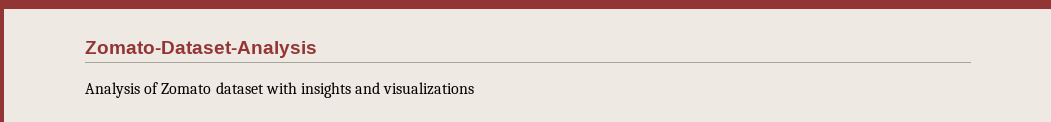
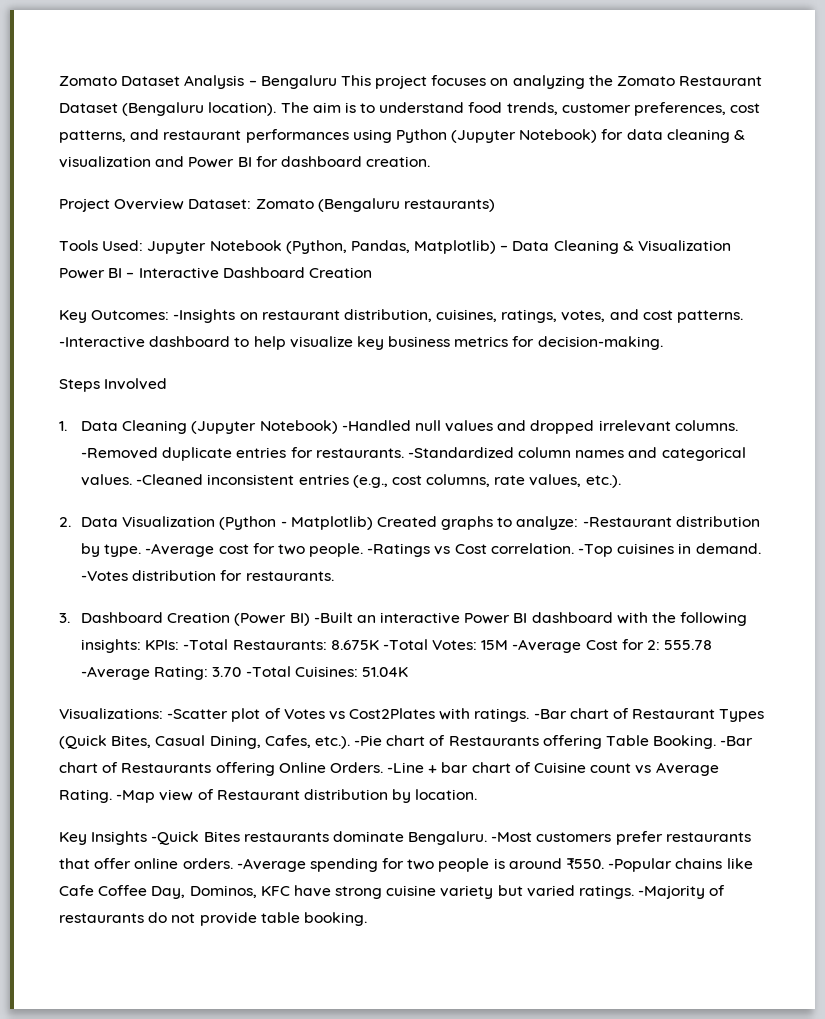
- Zomato-Dataset-Analysis
- Analysis of Zomato dataset with insights and visualizations
+ Zomato Dataset Analysis – Bengaluru This project focuses on analyzing the Zomato Restaurant Dataset (Bengaluru location). The aim is to understand food trends, customer preferences, cost patterns, and restaurant performances using Python (Jupyter Notebook) for data cleaning & visualization and Power BI for dashboard creation.
+ Project Overview Dataset: Zomato (Bengaluru restaurants)
+ Tools Used: Jupyter Notebook (Python, Pandas, Matplotlib) – Data Cleaning & Visualization Power BI – Interactive Dashboard Creation
+ Key Outcomes: -Insights on restaurant distribution, cuisines, ratings, votes, and cost patterns. -Interactive dashboard to help visualize key business metrics for decision-making.
+ Steps Involved
+ 1. Data Cleaning (Jupyter Notebook) -Handled null values and dropped irrelevant columns. -Removed duplicate entries for restaurants. -Standardized column names and categorical values. -Cleaned inconsistent entries (e.g., cost columns, rate values, etc.).
+ 2. Data Visualization (Python - Matplotlib) Created graphs to analyze: -Restaurant distribution by type. -Average cost for two people. -Ratings vs Cost correlation. -Top cuisines in demand. -Votes distribution for restaurants.
+ 3. Dashboard Creation (Power BI) -Built an interactive Power BI dashboard with the following insights: KPIs: -Total Restaurants: 8.675K -Total Votes: 15M -Average Cost for 2: 555.78 -Average Rating: 3.70 -Total Cuisines: 51.04K
+ Visualizations: -Scatter plot of Votes vs Cost2Plates with ratings. -Bar chart of Restaurant Types (Quick Bites, Casual Dining, Cafes, etc.). -Pie chart of Restaurants offering Table Booking. -Bar chart of Restaurants offering Online Orders. -Line + bar chart of Cuisine count vs Average Rating. -Map view of Restaurant distribution by location.
+ Key Insights -Quick Bites restaurants dominate Bengaluru. -Most customers prefer restaurants that offer online orders. -Average spending for two people is around ₹550. -Popular chains like Cafe Coffee Day, Dominos, KFC have strong cuisine variety but varied ratings. -Majority of restaurants do not provide table booking.

